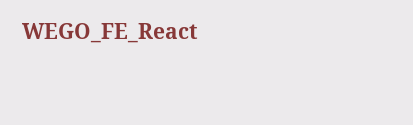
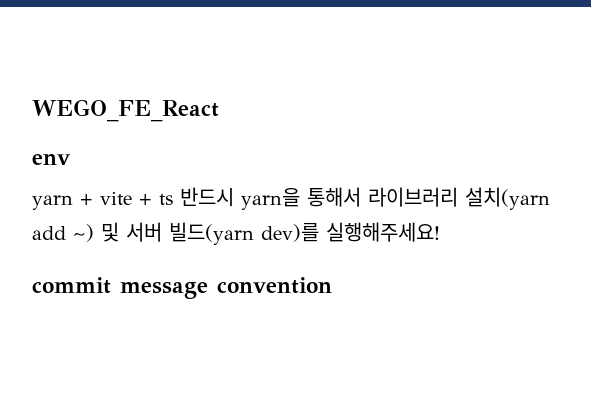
+ env
+ yarn + vite + ts 반드시 yarn을 통해서 라이브러리 설치(yarn add ~) 및 서버 빌드(yarn dev)를 실행해주세요!
+ commit message convention

